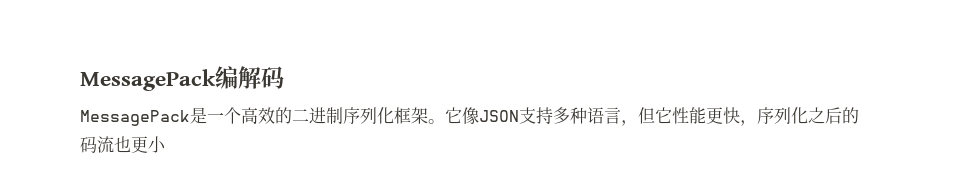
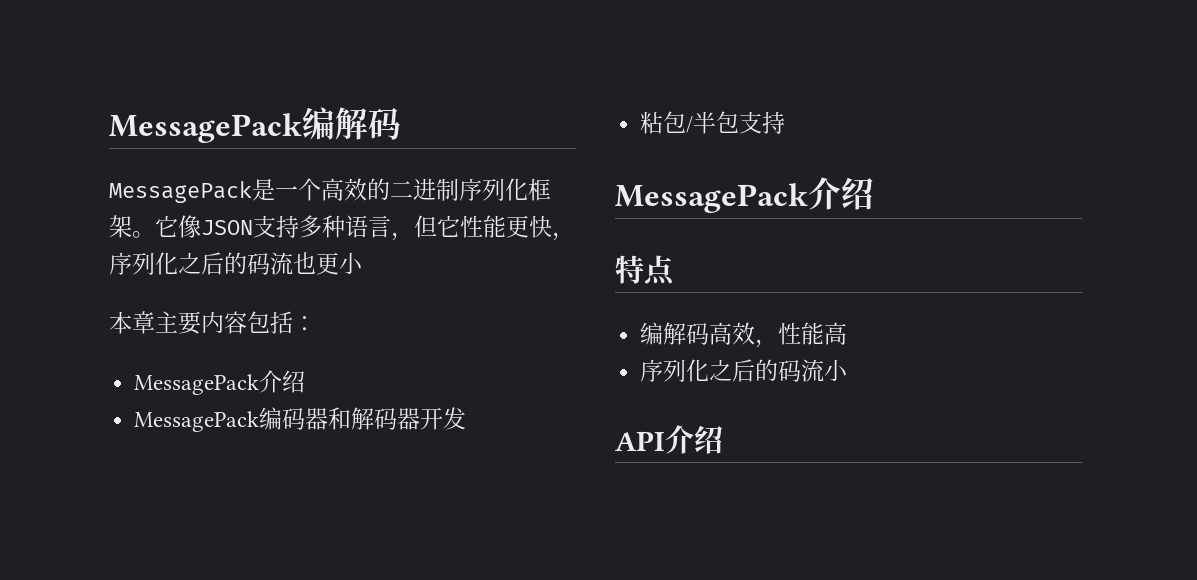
+ 本章主要内容包括：
+ MessagePack介绍
+ MessagePack编码器和解码器开发
+ 粘包/半包支持
+ MessagePack介绍
+ 特点
+ 编解码高效，性能高
+ 序列化之后的码流小
+ API介绍

